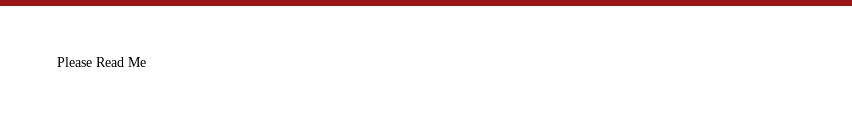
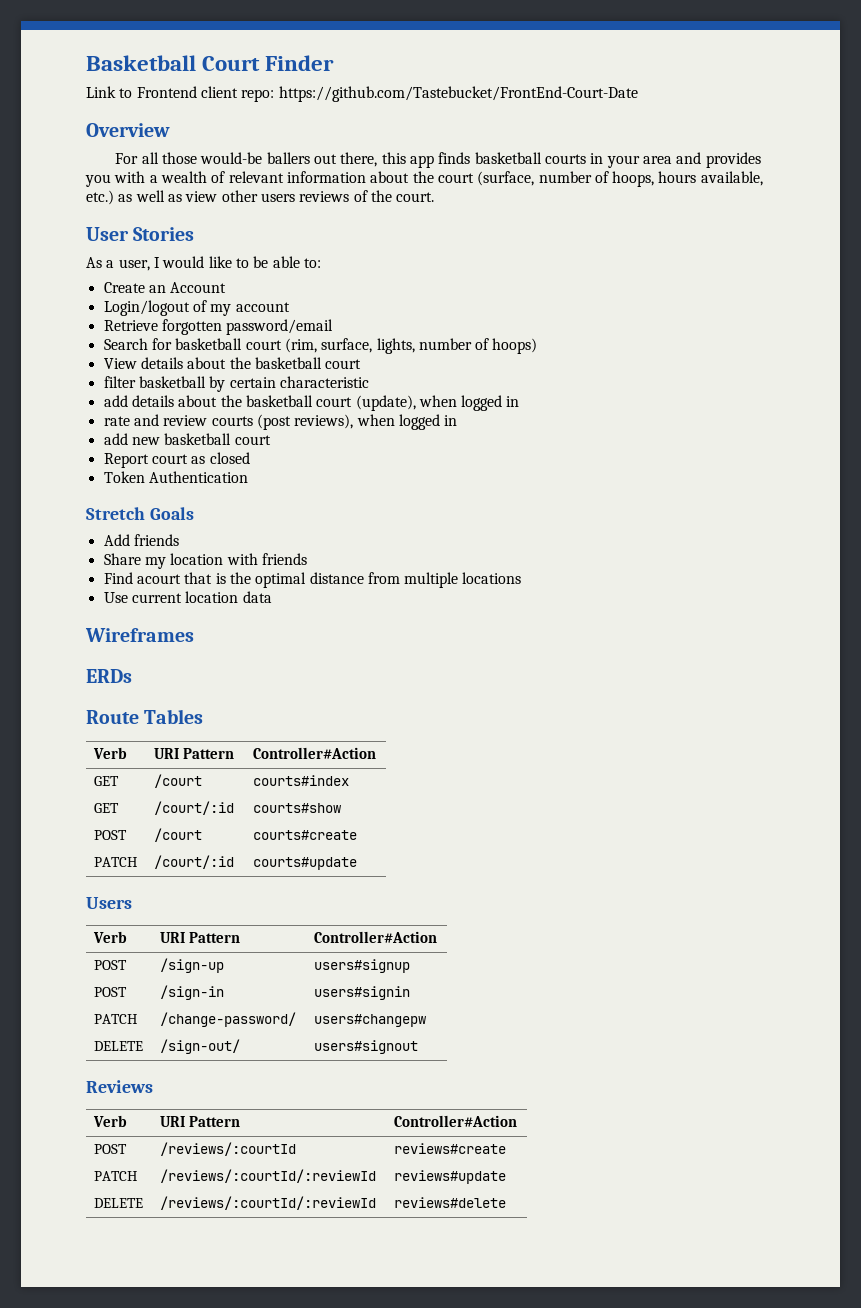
- Please Read Me
+ Basketball Court Finder
+ Link to Frontend client repo: https://github.com/Tastebucket/FrontEnd-Court-Date
+ Overview
+ For all those would-be ballers out there, this app finds basketball courts in your area and provides you with a wealth of relevant information about the court (surface, number of hoops, hours available, etc.) as well as view other users reviews of the court.
+ User Stories
+ As a user, I would like to be able to:
+ Create an Account
+ Login/logout of my account
+ Retrieve forgotten password/email
+ Search for basketball court (rim, surface, lights, number of hoops)
+ View details about the basketball court
+ filter basketball by certain characteristic
+ add details about the basketball court (update), when logged in
+ rate and review courts (post reviews), when logged in
+ add new basketball court
+ Report court as closed
+ Token Authentication
+ Stretch Goals
+ Add friends
+ Share my location with friends
+ Find acourt that is the optimal distance from multiple locations
+ Use current location data
+ Wireframes
+ ERDs
+ Route Tables
+ Verb | URI Pattern | Controller#Action
+ GET | /court | courts#index
+ GET | /court/:id | courts#show
+ POST | /court | courts#create
+ PATCH | /court/:id | courts#update
+ Users
+ Verb | URI Pattern | Controller#Action
+ POST | /sign-up | users#signup
+ POST | /sign-in | users#signin
+ PATCH | /change-password/ | users#changepw
+ DELETE | /sign-out/ | users#signout
+ Reviews
+ Verb | URI Pattern | Controller#Action
+ POST | /reviews/:courtId | reviews#create
+ PATCH | /reviews/:courtId/:reviewId | reviews#update
+ DELETE | /reviews/:courtId/:reviewId | reviews#delete

